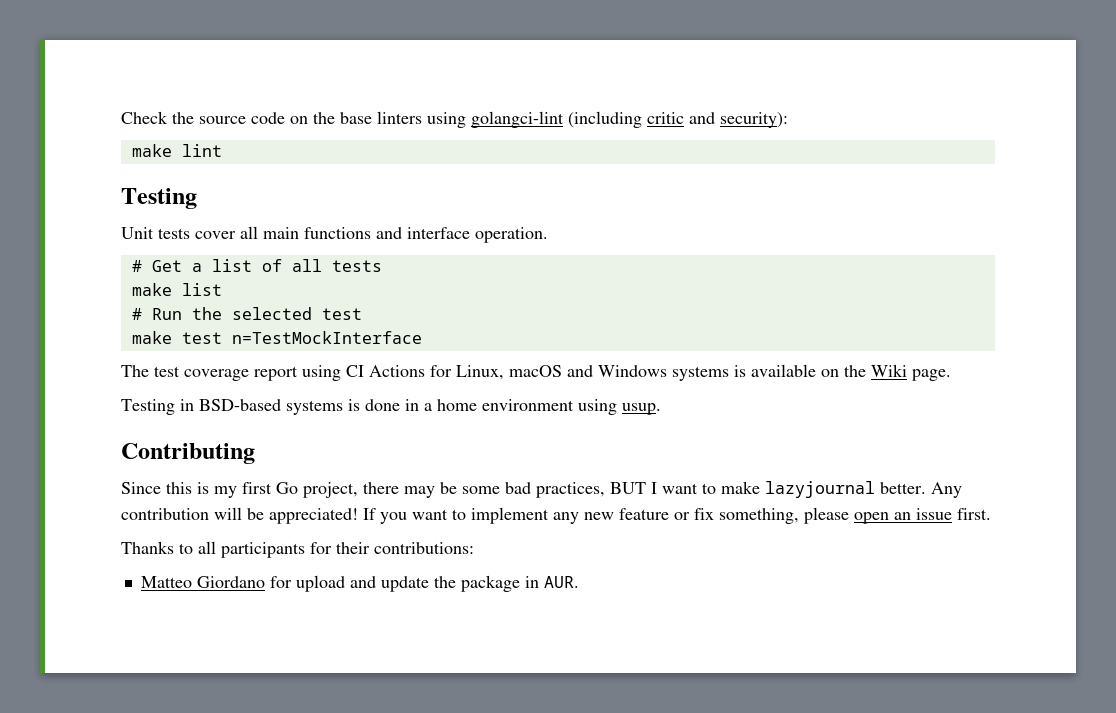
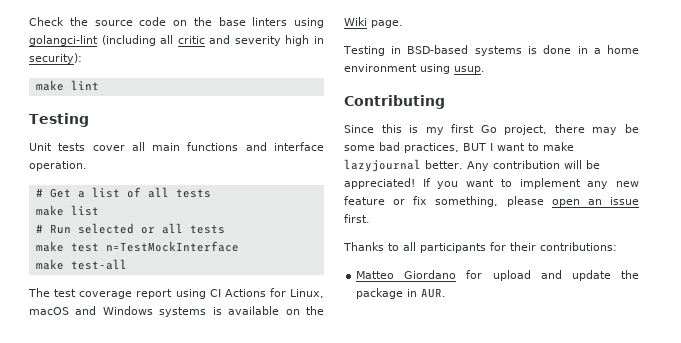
- Check the source code on the base linters using golangci-lint (including critic and security):
+ Check the source code on the base linters using golangci-lint (including all critic and severity high in security):
- # Run the selected test
+ # Run selected or all tests
+ make test-all

